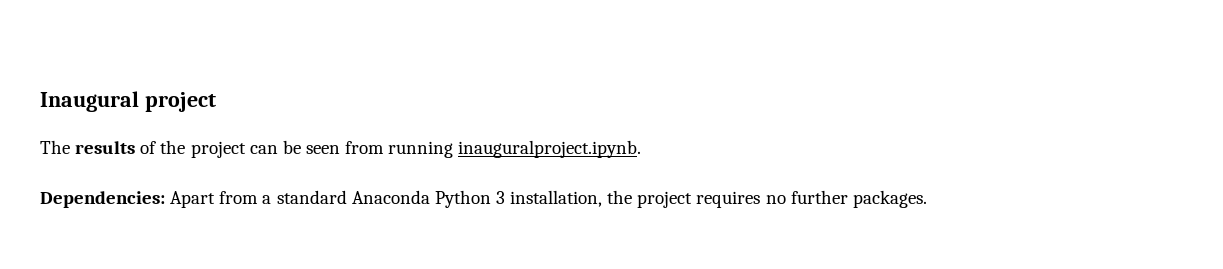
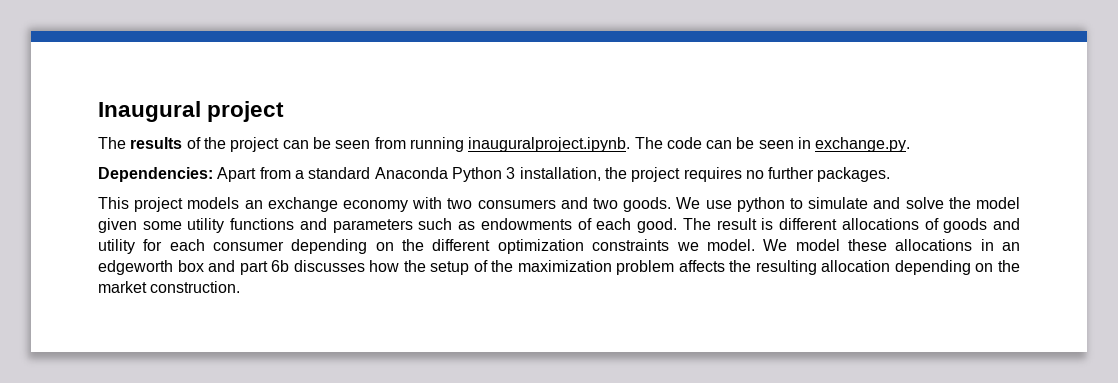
- The results of the project can be seen from running inauguralproject.ipynb.
+ The results of the project can be seen from running inauguralproject.ipynb. The code can be seen in exchange.py.
+ This project models an exchange economy with two consumers and two goods. We use python to simulate and solve the model given some utility functions and parameters such as endowments of each good. The result is different allocations of goods and utility for each consumer depending on the different optimization constraints we model. We model these allocations in an edgeworth box and part 6b discusses how the setup of the maximization problem affects the resulting allocation depending on the market construction.

